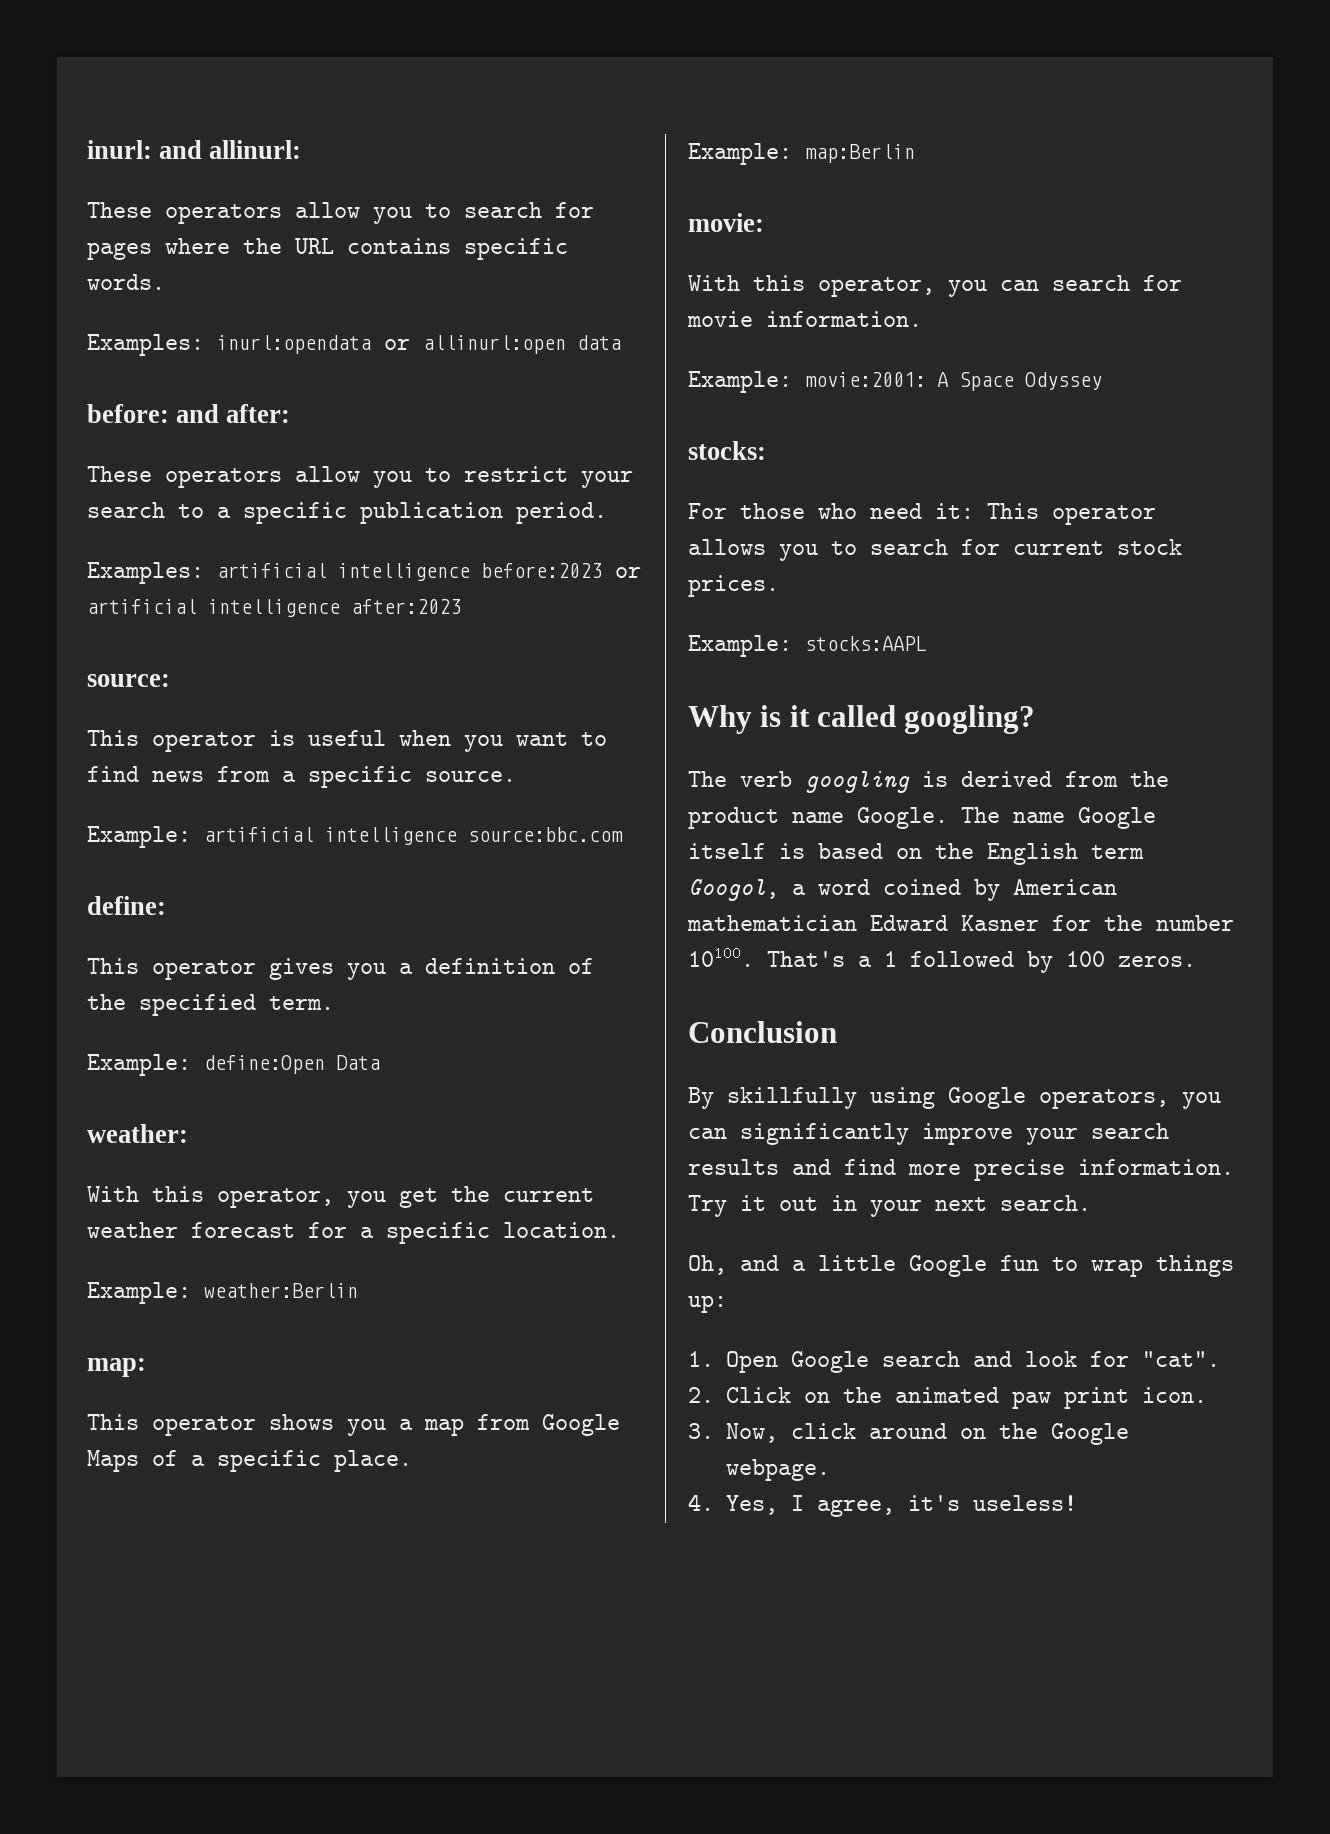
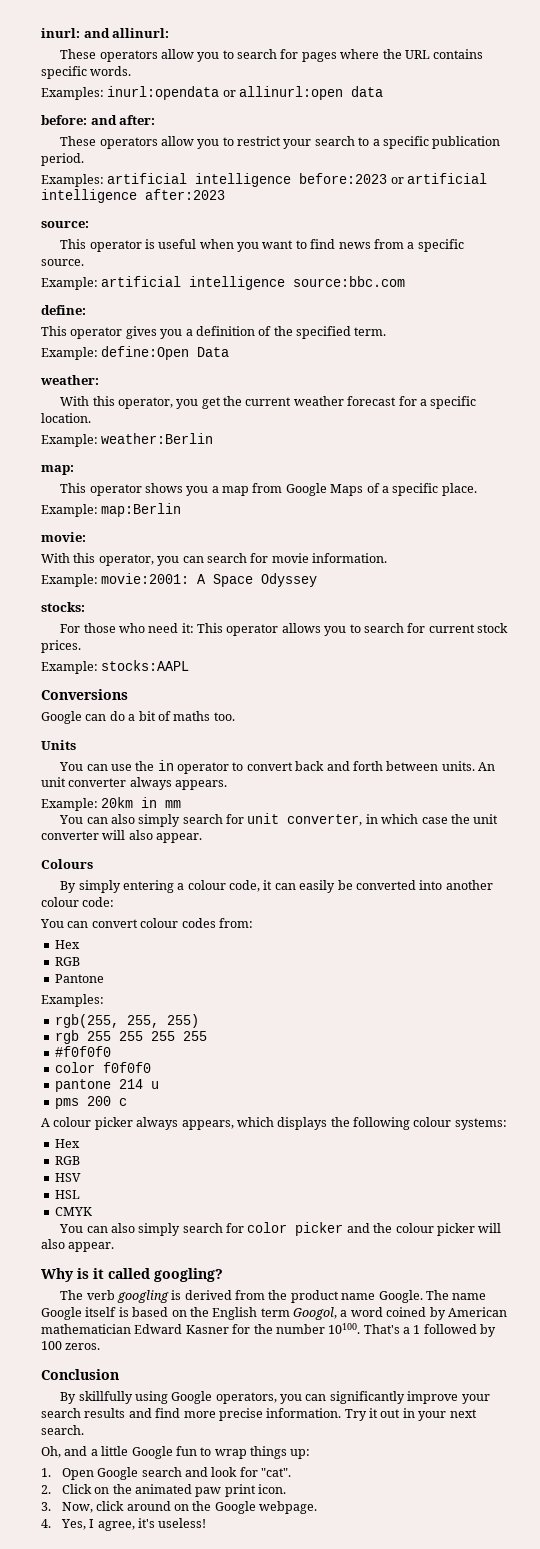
+ Conversions
+ Google can do a bit of maths too.
+ Units
+ You can use the in operator to convert back and forth between units. An unit converter always appears.
+ Example: 20km in mm
+ You can also simply search for unit converter, in which case the unit converter will also appear.
+ Colours
+ By simply entering a colour code, it can easily be converted into another colour code:
+ You can convert colour codes from:
+ Hex
+ RGB
+ Pantone
+ Examples:
+ rgb(255, 255, 255)
+ rgb 255 255 255 255
+ #f0f0f0
+ color f0f0f0
+ pantone 214 u
+ pms 200 c
+ A colour picker always appears, which displays the following colour systems:
+ Hex
+ RGB
+ HSV
+ HSL
+ CMYK
+ You can also simply search for color picker and the colour picker will also appear.

